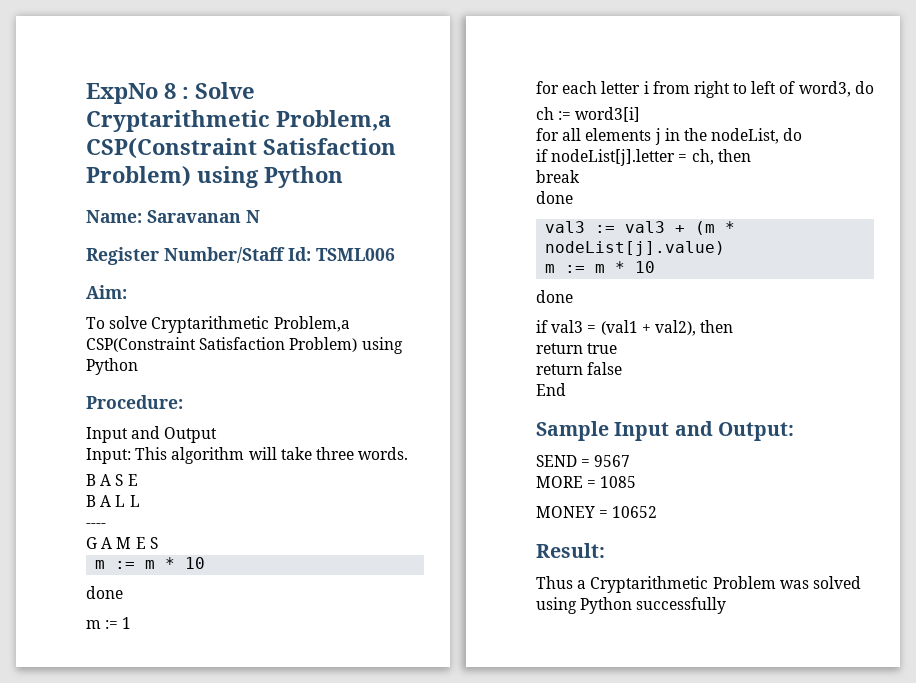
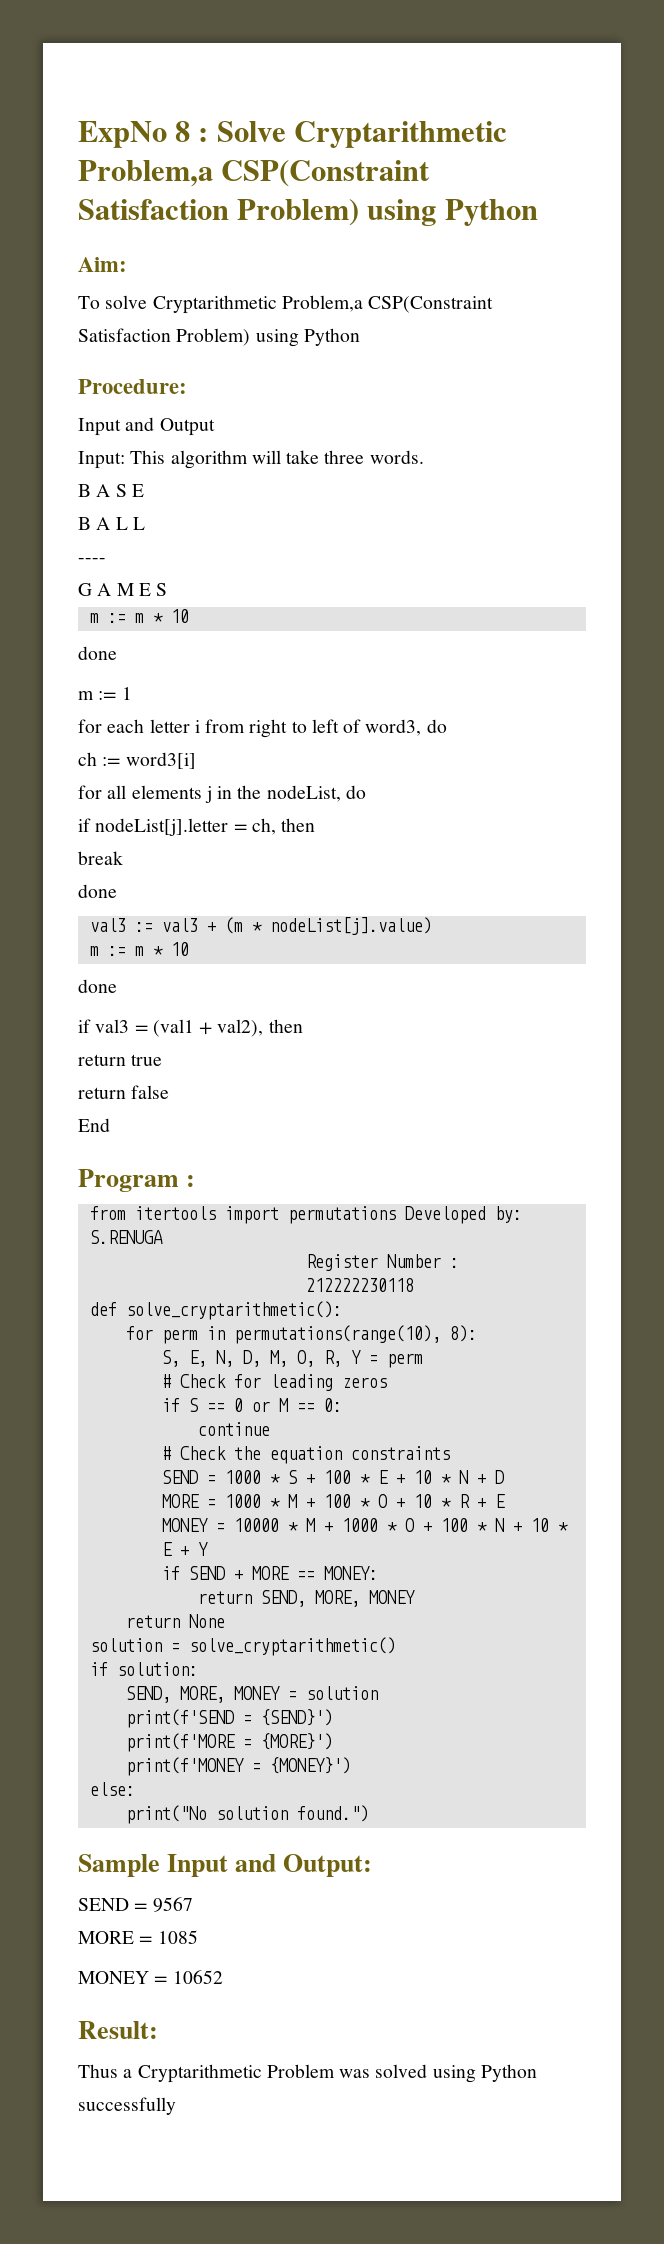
- Name: Saravanan N
- Register Number/Staff Id: TSML006
+ Program :
+ from itertools import permutations Developed by: S.RENUGA
+ Register Number : 212222230118
+ def solve_cryptarithmetic():
+ for perm in permutations(range(10), 8):
+ S, E, N, D, M, O, R, Y = perm
+ # Check for leading zeros
+ if S == 0 or M == 0:
+ continue
+ # Check the equation constraints
+ SEND = 1000 * S + 100 * E + 10 * N + D
+ MORE = 1000 * M + 100 * O + 10 * R + E
+ MONEY = 10000 * M + 1000 * O + 100 * N + 10 * E + Y
+ if SEND + MORE == MONEY:
+ return SEND, MORE, MONEY
+ return None
+ solution = solve_cryptarithmetic()
+ if solution:
+ SEND, MORE, MONEY = solution
+ print(f'SEND = {SEND}')
+ print(f'MORE = {MORE}')
+ print(f'MONEY = {MONEY}')
+ else:
+ print("No solution found.")

